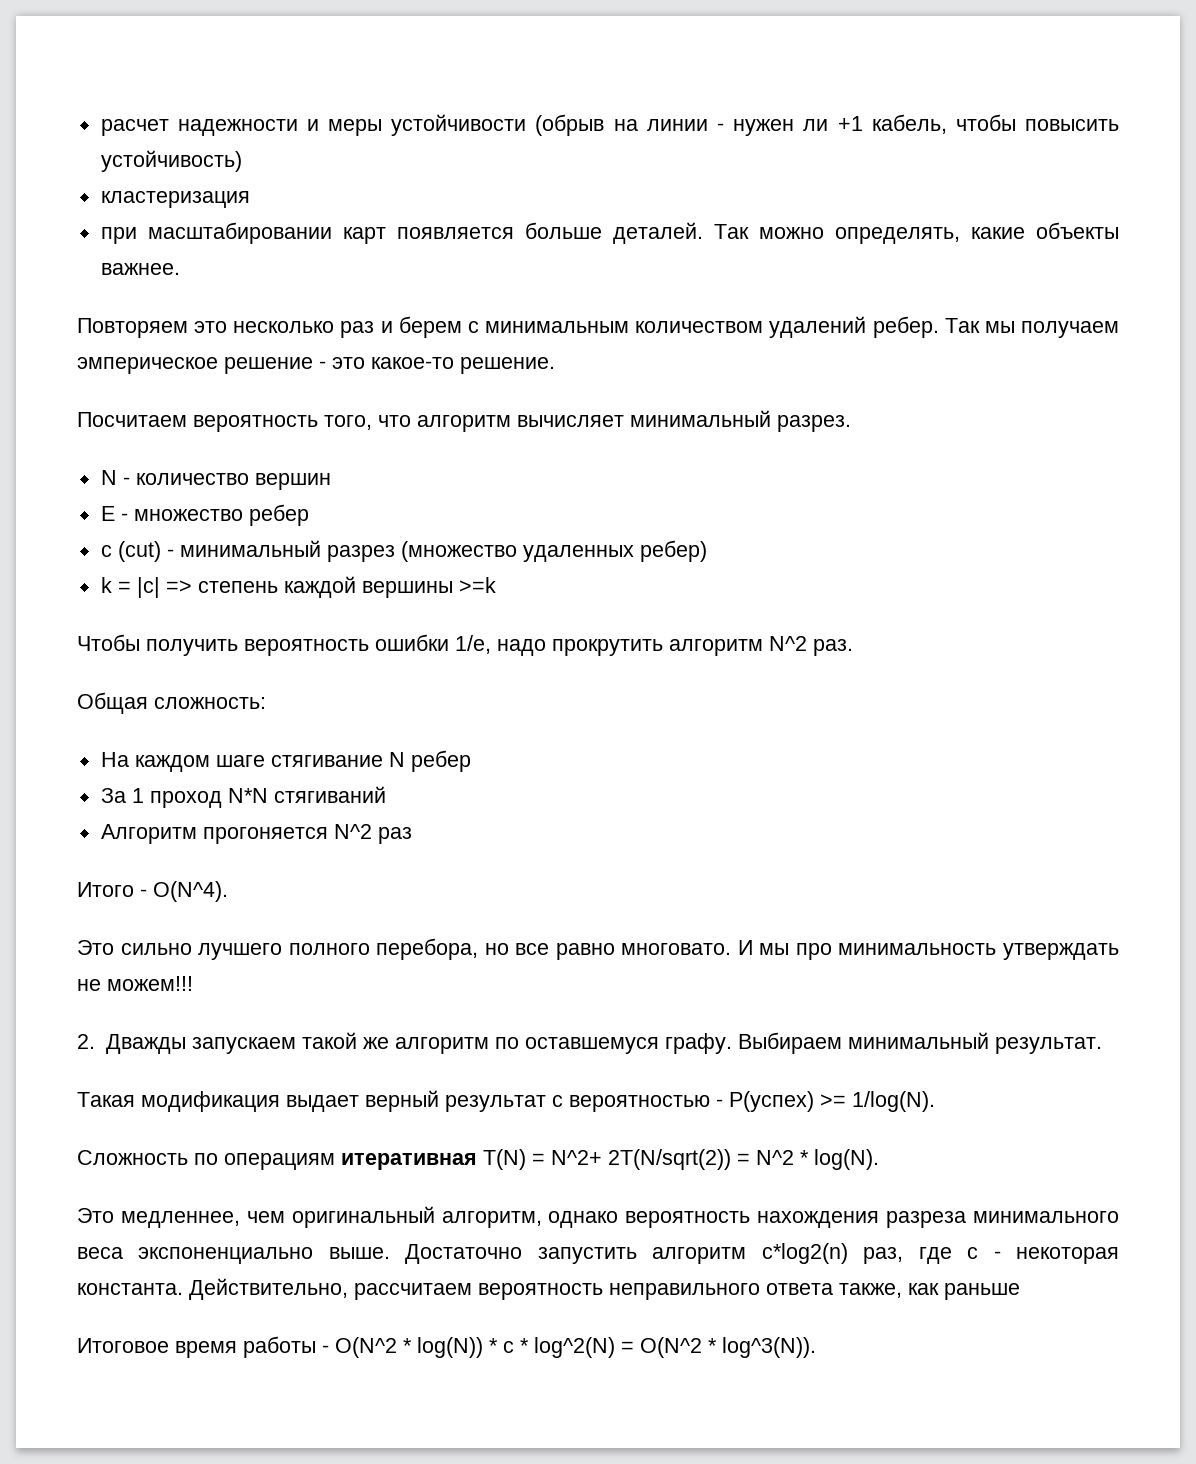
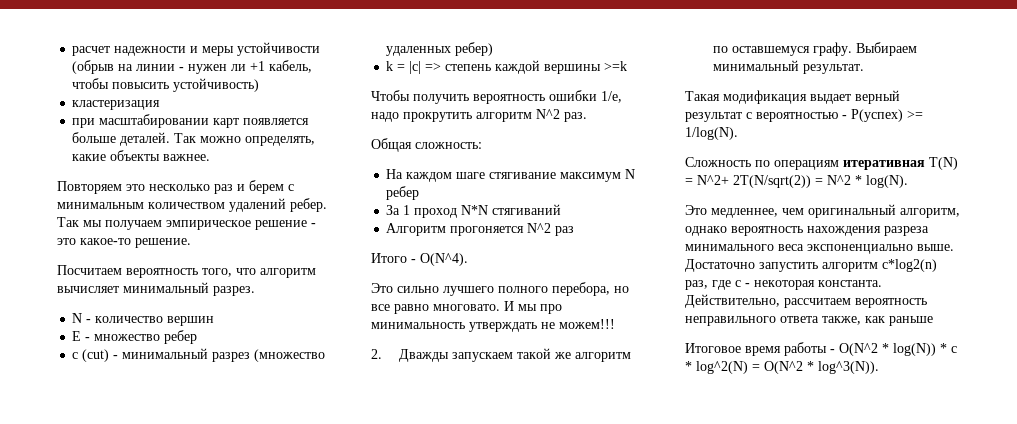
- Так мы получаем эмперическое решение - это какое-то решение.
+ Так мы получаем эмпирическое решение - это какое-то решение.
- На каждом шаге стягивание N ребер
+ На каждом шаге стягивание максимум N ребер

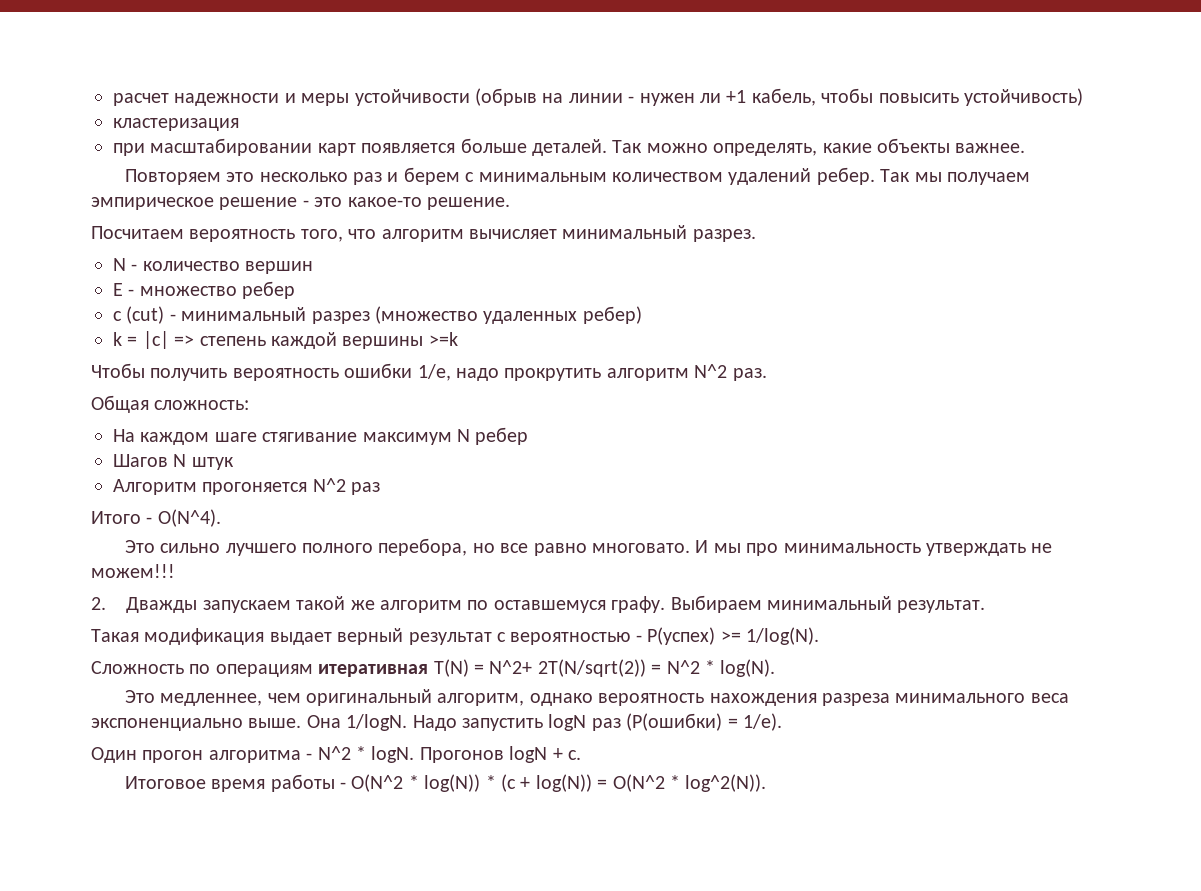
- За 1 проход N*N стягиваний
+ Шагов N штук
- Достаточно запустить алгоритм c*log2(n) раз, где c - некоторая константа. Действительно, рассчитаем вероятность неправильного ответа также, как раньше
+ Она 1/logN. Надо запустить logN раз (P(ошибки) = 1/e).
+ Один прогон алгоритма - N^2 * logN. Прогонов logN + c.
- Итоговое время работы - O(N^2 * log(N)) * c * log^2(N) = O(N^2 * log^3(N)).
+ Итоговое время работы - O(N^2 * log(N)) * (c + log(N)) = O(N^2 * log^2(N)).

